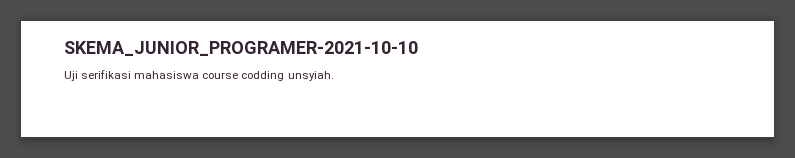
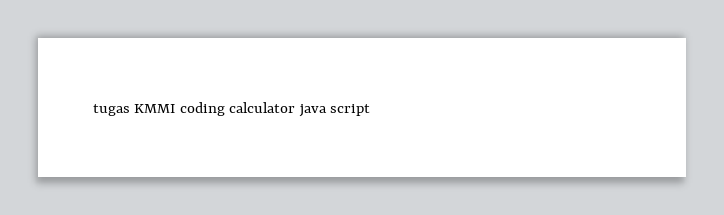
- SKEMA_JUNIOR_PROGRAMER-2021-10-10
- Uji serifikasi mahasiswa course codding unsyiah.
+ tugas KMMI coding calculator java script

